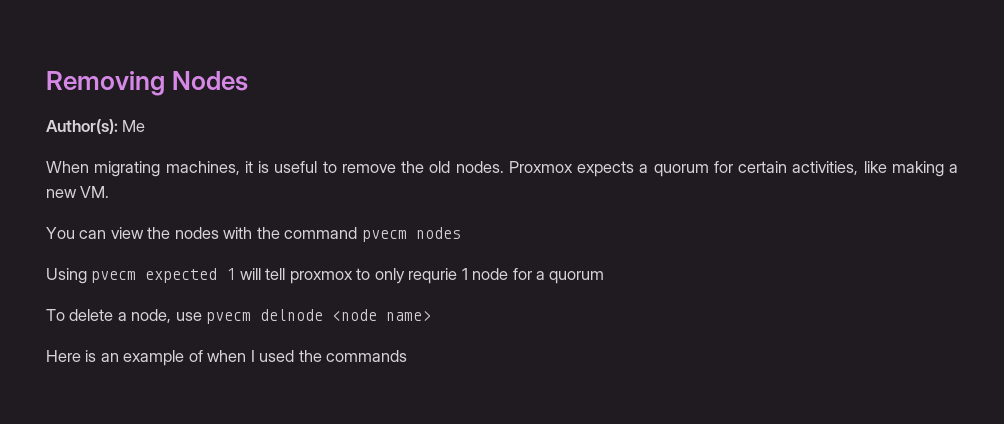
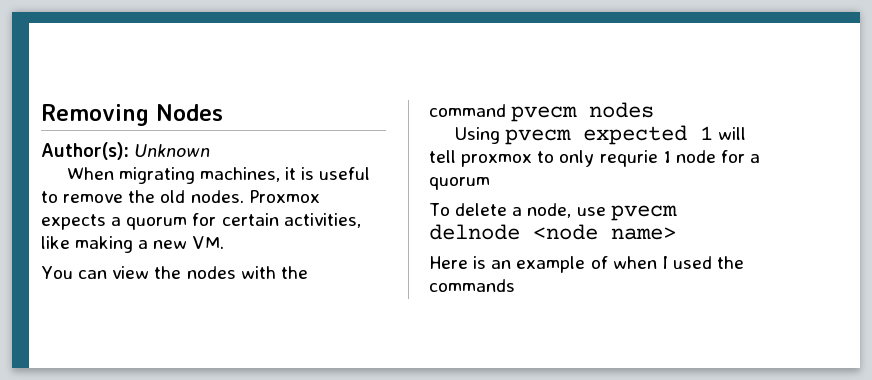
- Author(s): Me
+ Author(s): Unknown

